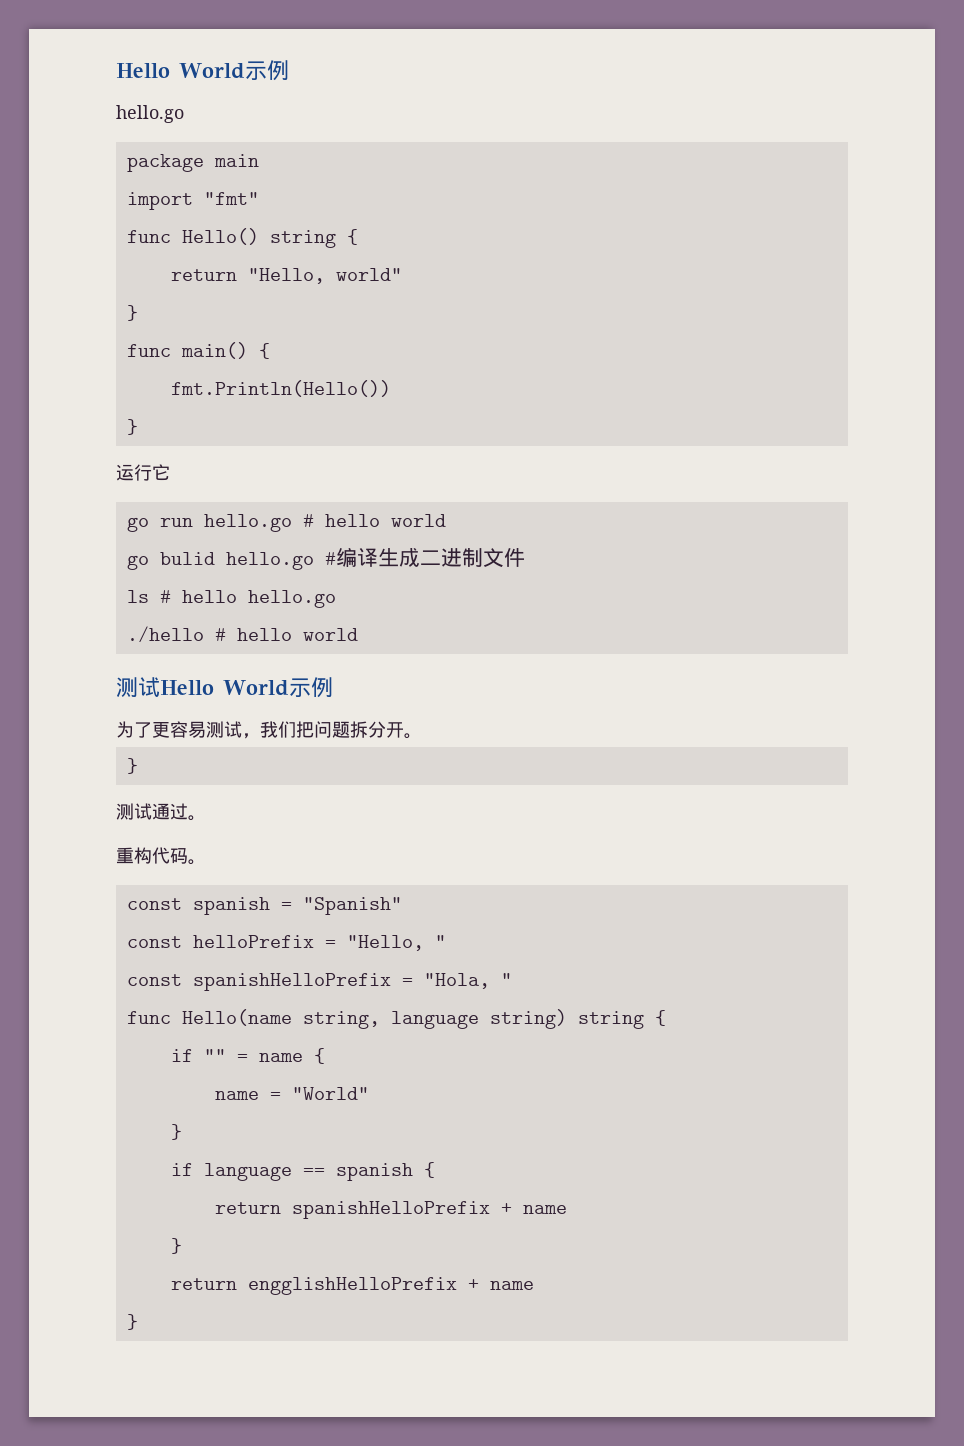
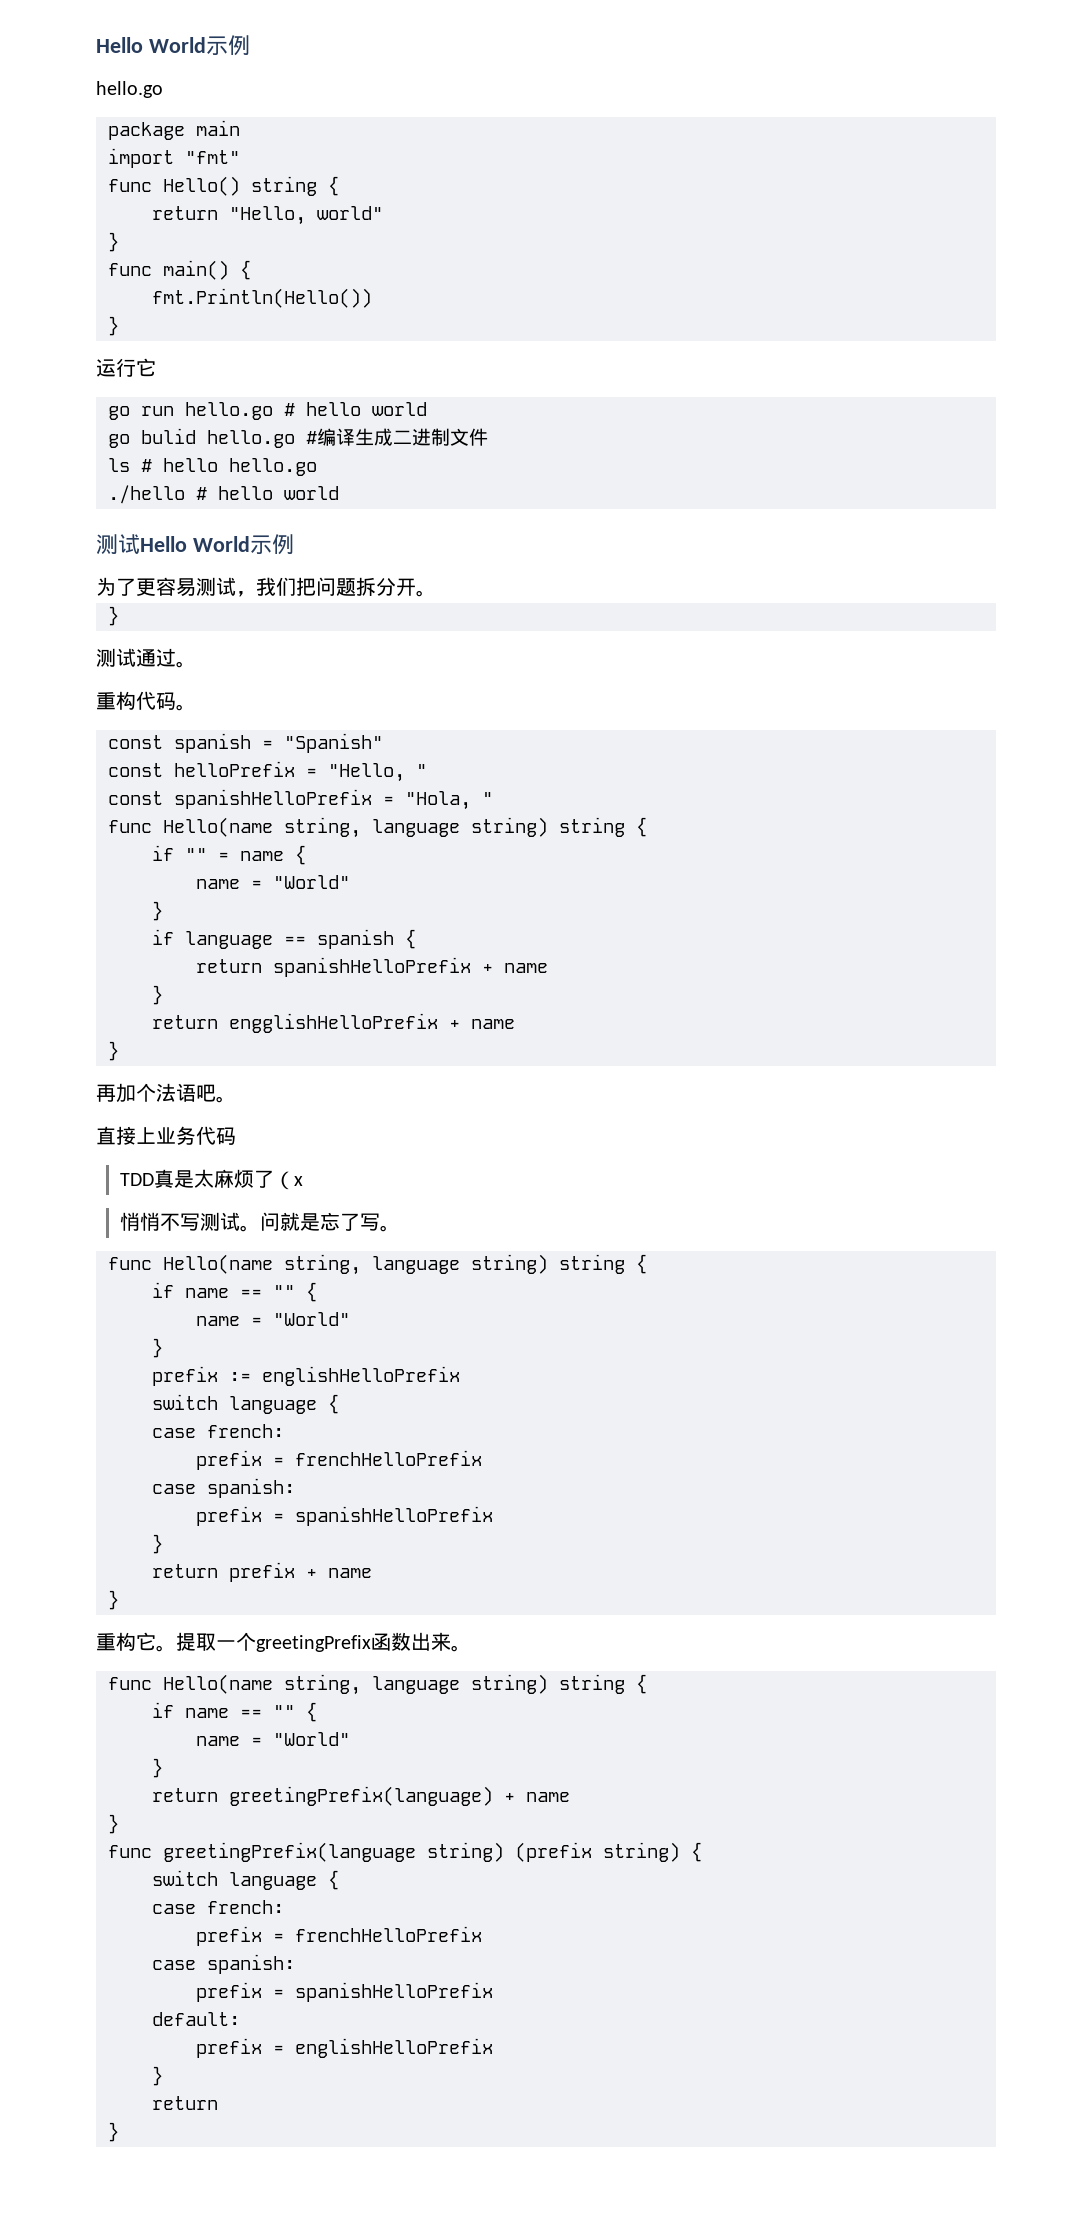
+ 再加个法语吧。
+ 直接上业务代码
+ TDD真是太麻烦了（x
+ 悄悄不写测试。问就是忘了写。
+ func Hello(name string, language string) string {
+ if name == "" {
+ name = "World"
+ }
+ prefix := englishHelloPrefix
+ switch language {
+ case french:
+ prefix = frenchHelloPrefix
+ case spanish:
+ prefix = spanishHelloPrefix
+ }
+ return prefix + name
+ }
+ 重构它。提取一个greetingPrefix函数出来。
+ func Hello(name string, language string) string {
+ if name == "" {
+ name = "World"
+ }
+ return greetingPrefix(language) + name
+ }
+ func greetingPrefix(language string) (prefix string) {
+ switch language {
+ case french:
+ prefix = frenchHelloPrefix
+ case spanish:
+ prefix = spanishHelloPrefix
+ default:
+ prefix = englishHelloPrefix
+ }
+ return
+ }

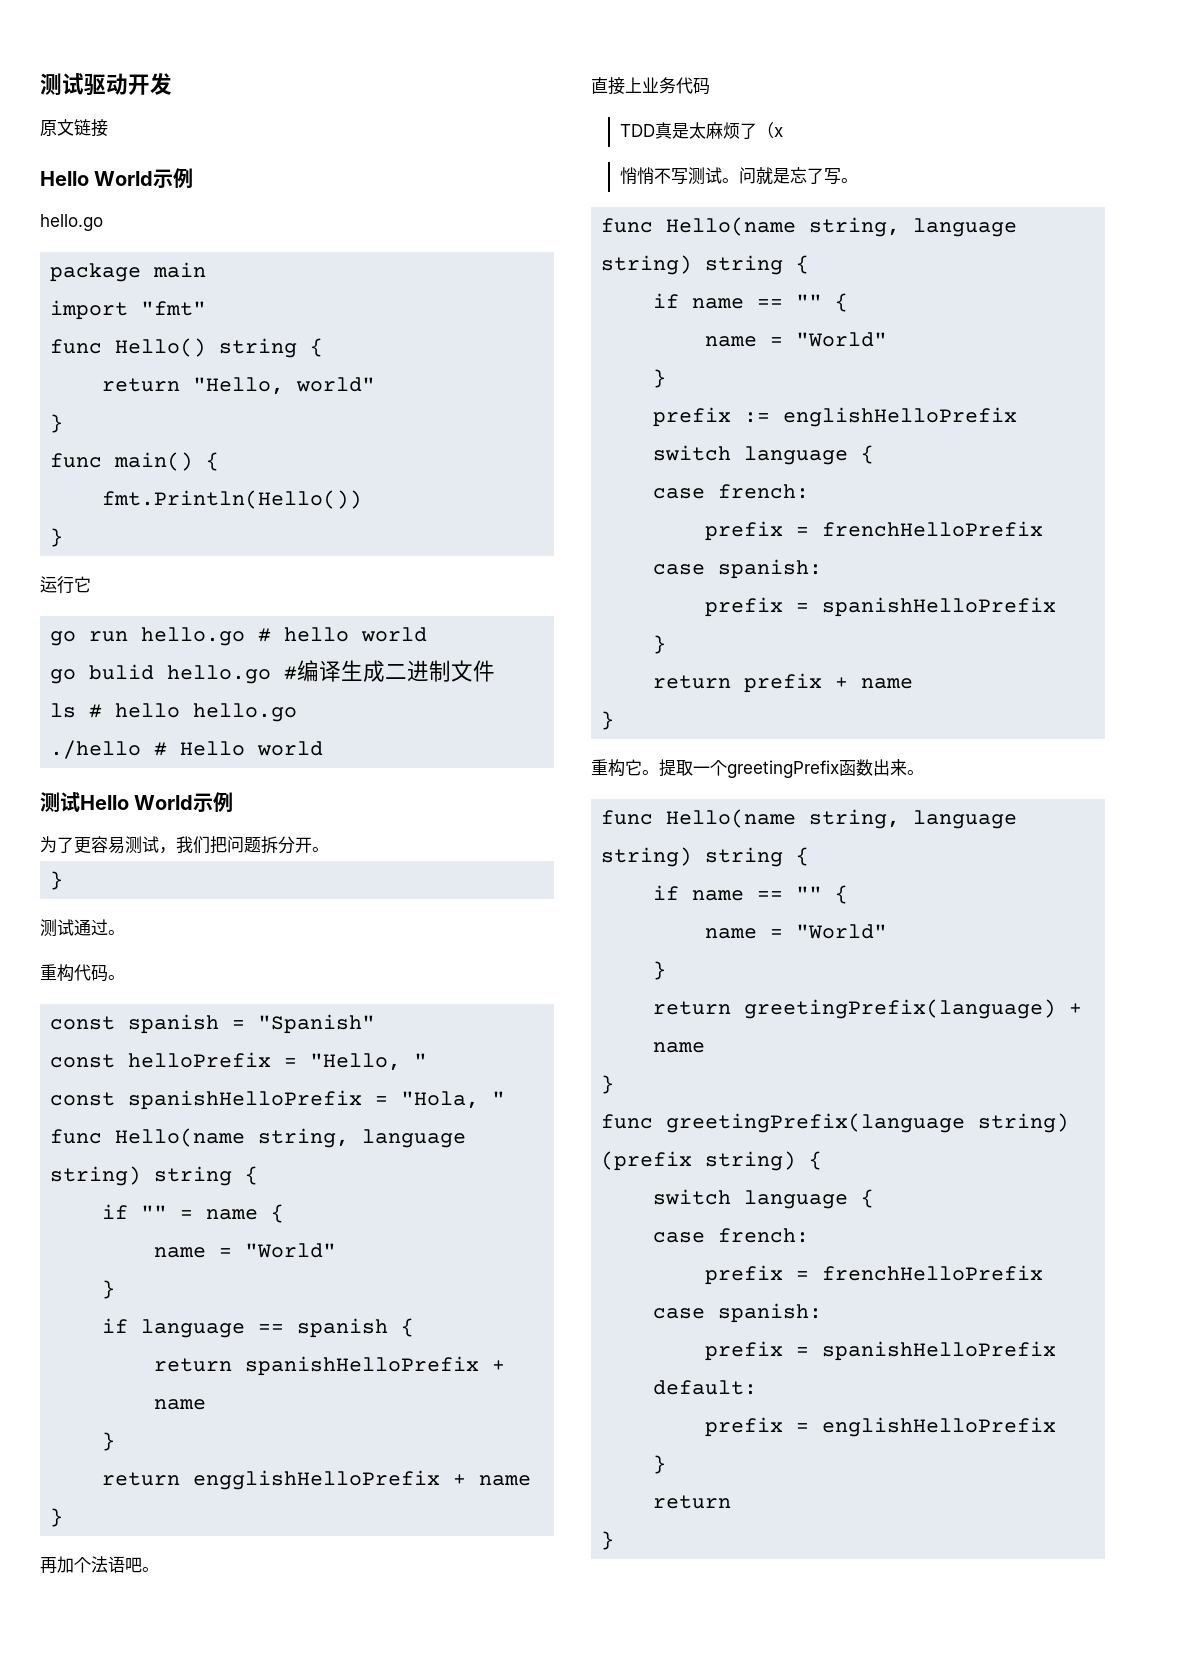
+ 测试驱动开发
+ 原文链接
- ./hello # hello world
+ ./hello # Hello world

